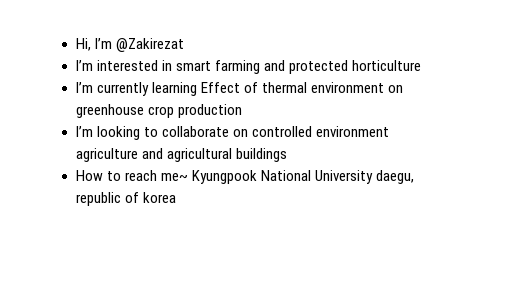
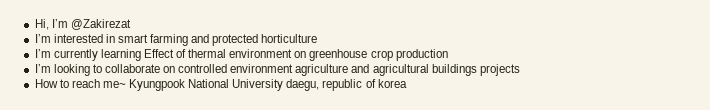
- I’m looking to collaborate on controlled environment agriculture and agricultural buildings
+ I’m looking to collaborate on controlled environment agriculture and agricultural buildings projects

